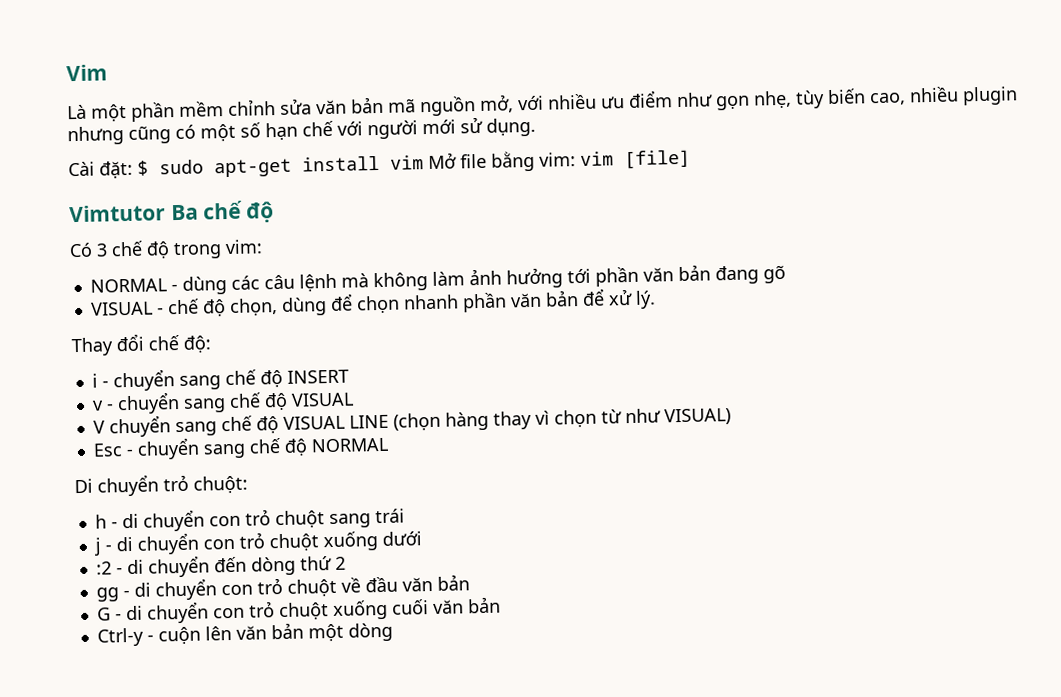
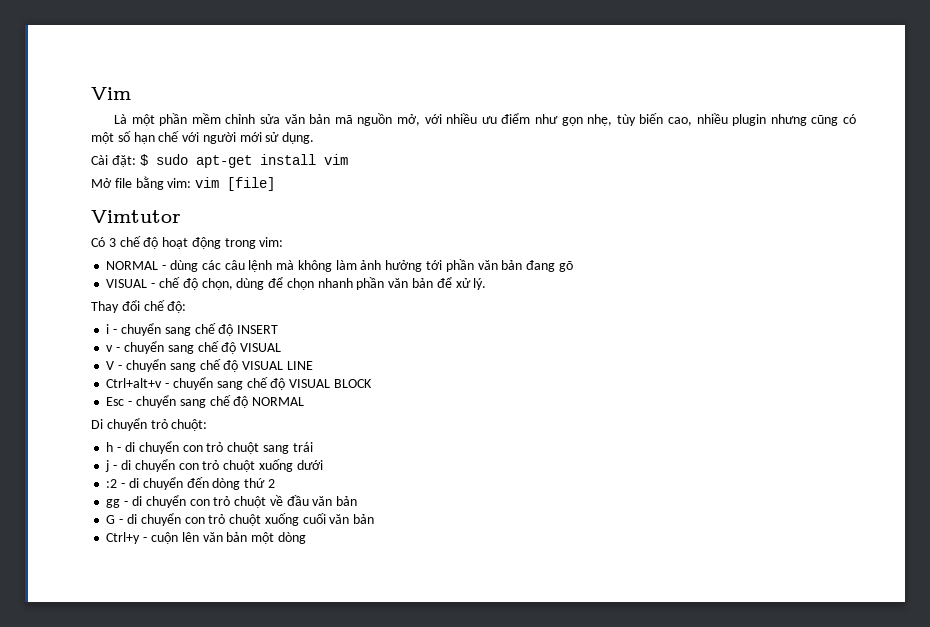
- Cài đặt: $ sudo apt-get install vim Mở file bằng vim: vim [file]
+ Cài đặt: $ sudo apt-get install vim
+ Mở file bằng vim: vim [file]
- Vimtutor Ba chế độ
+ Vimtutor
- Có 3 chế độ trong vim:
+ Có 3 chế độ hoạt động trong vim:
- V chuyển sang chế độ VISUAL LINE (chọn hàng thay vì chọn từ như VISUAL)
+ V - chuyển sang chế độ VISUAL LINE
+ Ctrl+alt+v - chuyển sang chế độ VISUAL BLOCK
- Ctrl-y - cuộn lên văn bản một dòng
+ Ctrl+y - cuộn lên văn bản một dòng

